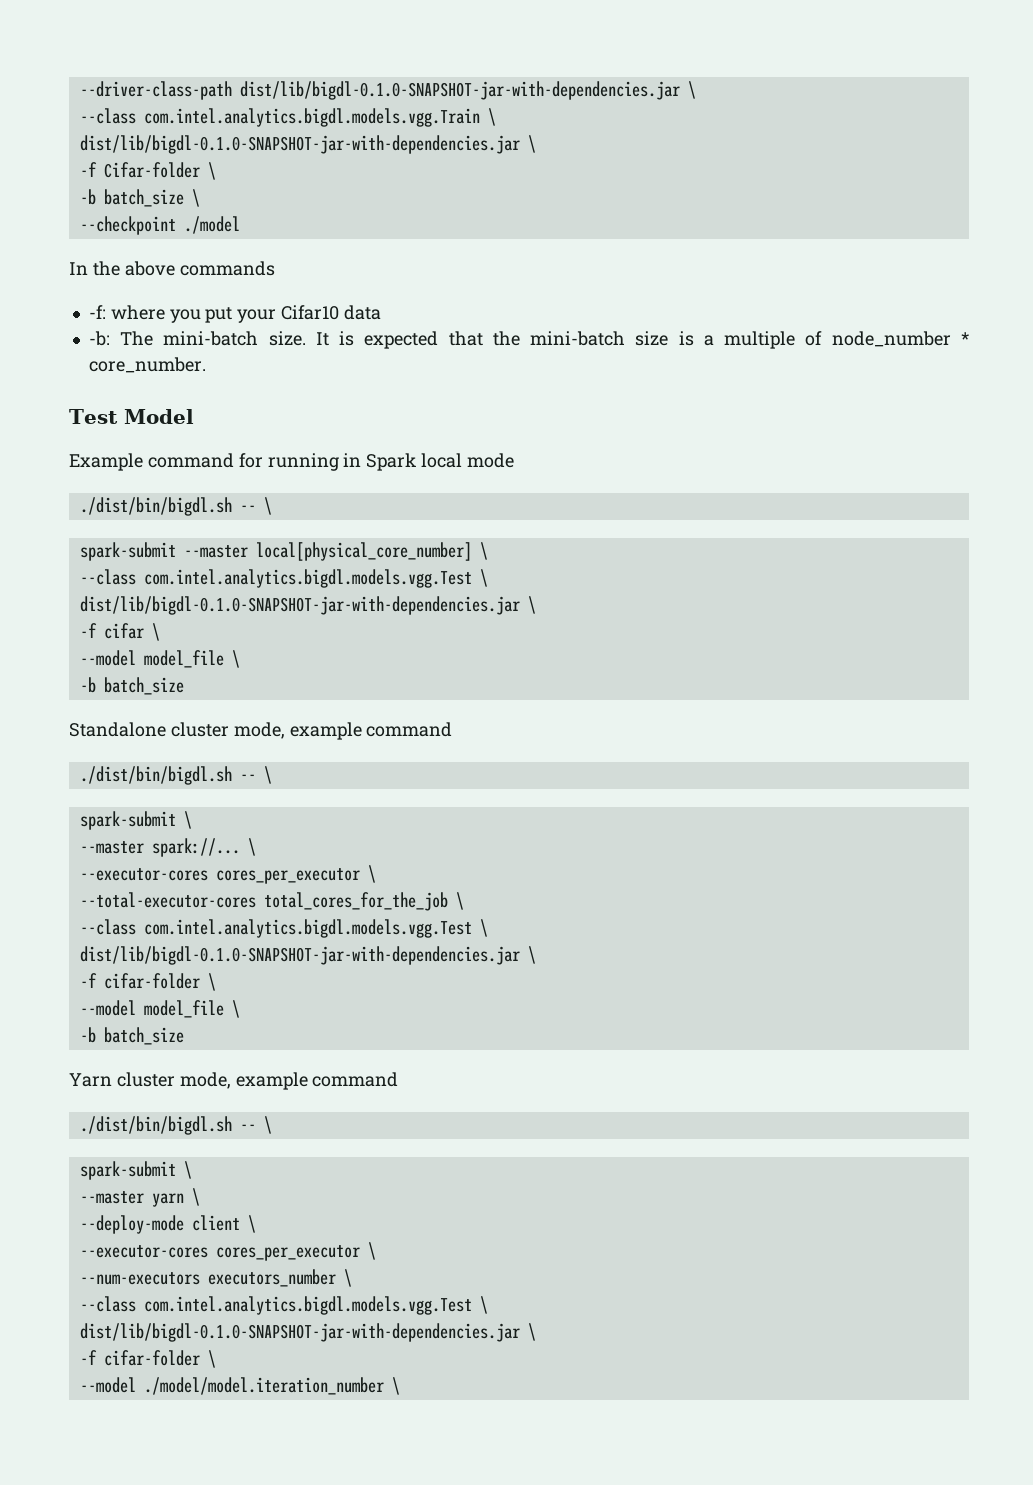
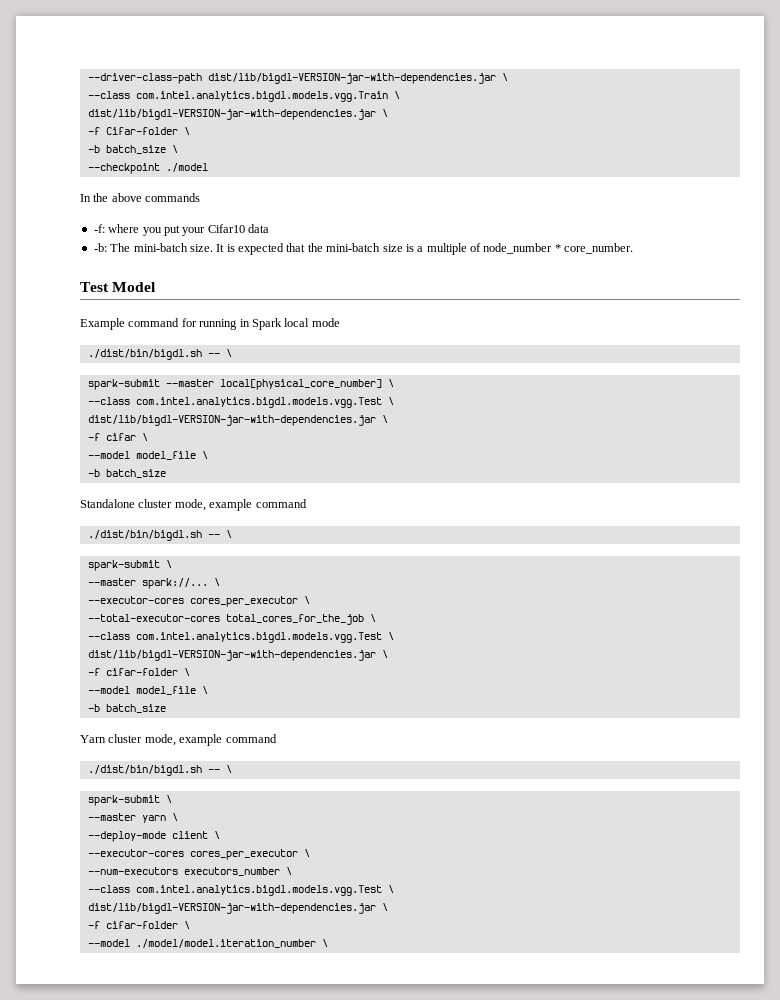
- --driver-class-path dist/lib/bigdl-0.1.0-SNAPSHOT-jar-with-dependencies.jar \
+ --driver-class-path dist/lib/bigdl-VERSION-jar-with-dependencies.jar \
  --class com.intel.analytics.bigdl.models.vgg.Train \
- dist/lib/bigdl-0.1.0-SNAPSHOT-jar-with-dependencies.jar \
+ dist/lib/bigdl-VERSION-jar-with-dependencies.jar \
  spark-submit --master local[physical_core_number] \
  --class com.intel.analytics.bigdl.models.vgg.Test \
- dist/lib/bigdl-0.1.0-SNAPSHOT-jar-with-dependencies.jar \
+ dist/lib/bigdl-VERSION-jar-with-dependencies.jar \
  --total-executor-cores total_cores_for_the_job \
  --class com.intel.analytics.bigdl.models.vgg.Test \
- dist/lib/bigdl-0.1.0-SNAPSHOT-jar-with-dependencies.jar \
+ dist/lib/bigdl-VERSION-jar-with-dependencies.jar \
  --num-executors executors_number \
  --class com.intel.analytics.bigdl.models.vgg.Test \
- dist/lib/bigdl-0.1.0-SNAPSHOT-jar-with-dependencies.jar \
+ dist/lib/bigdl-VERSION-jar-with-dependencies.jar \

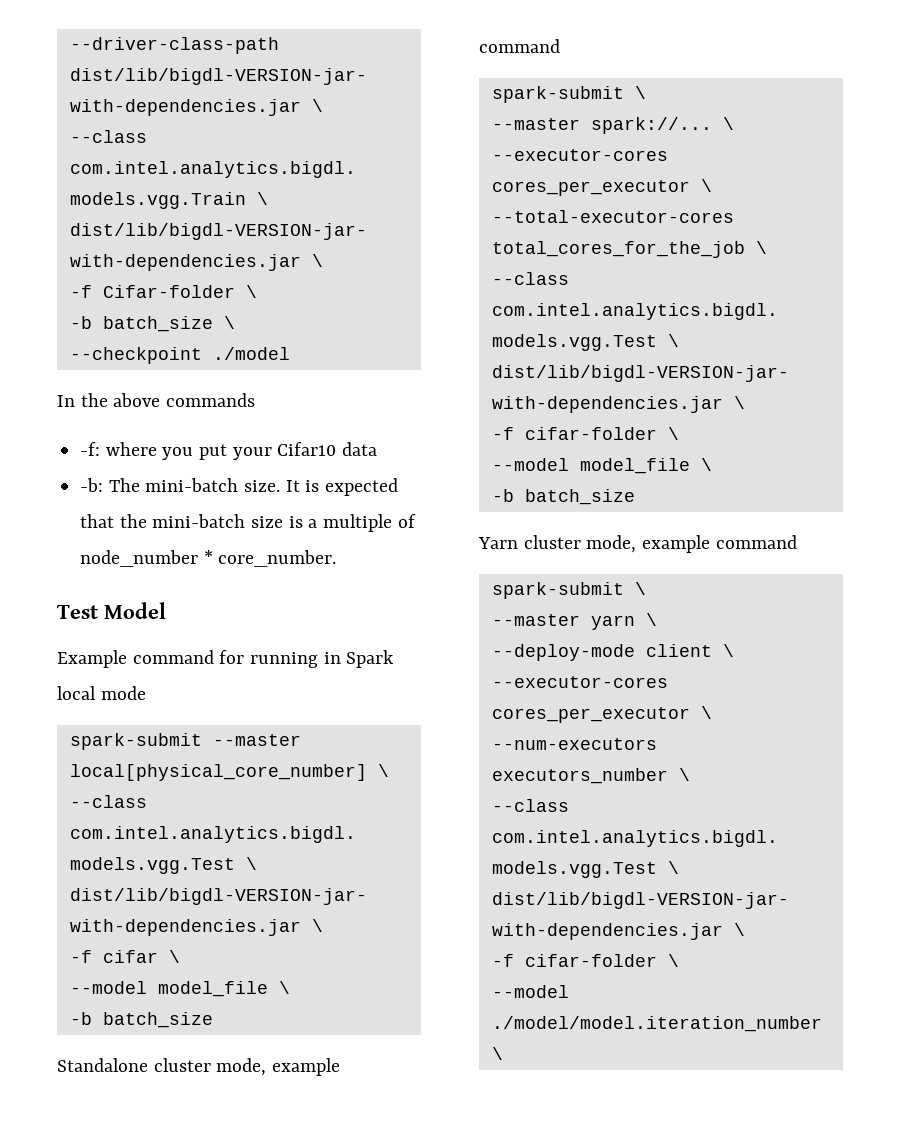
  Example command for running in Spark local mode
- ./dist/bin/bigdl.sh -- \
  Standalone cluster mode, example command
- ./dist/bin/bigdl.sh -- \
  Yarn cluster mode, example command
- ./dist/bin/bigdl.sh -- \

